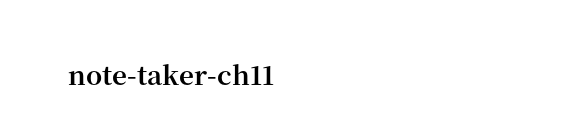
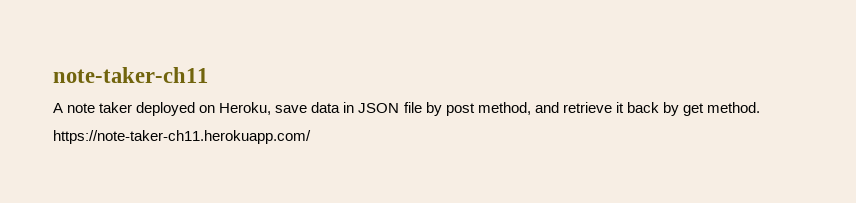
+ A note taker deployed on Heroku, save data in JSON file by post method, and retrieve it back by get method.
+ https://note-taker-ch11.herokuapp.com/

